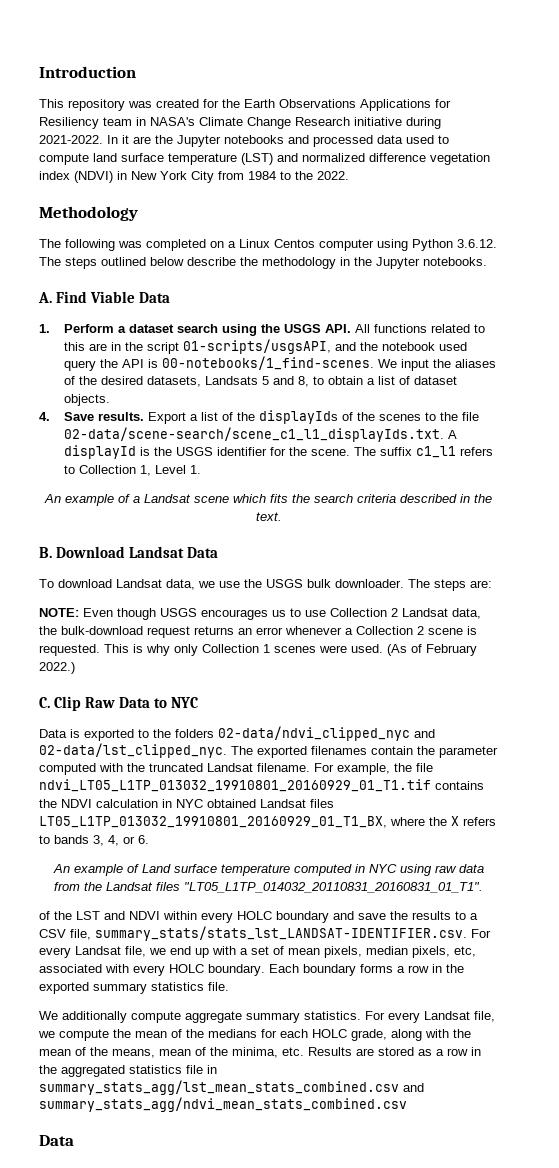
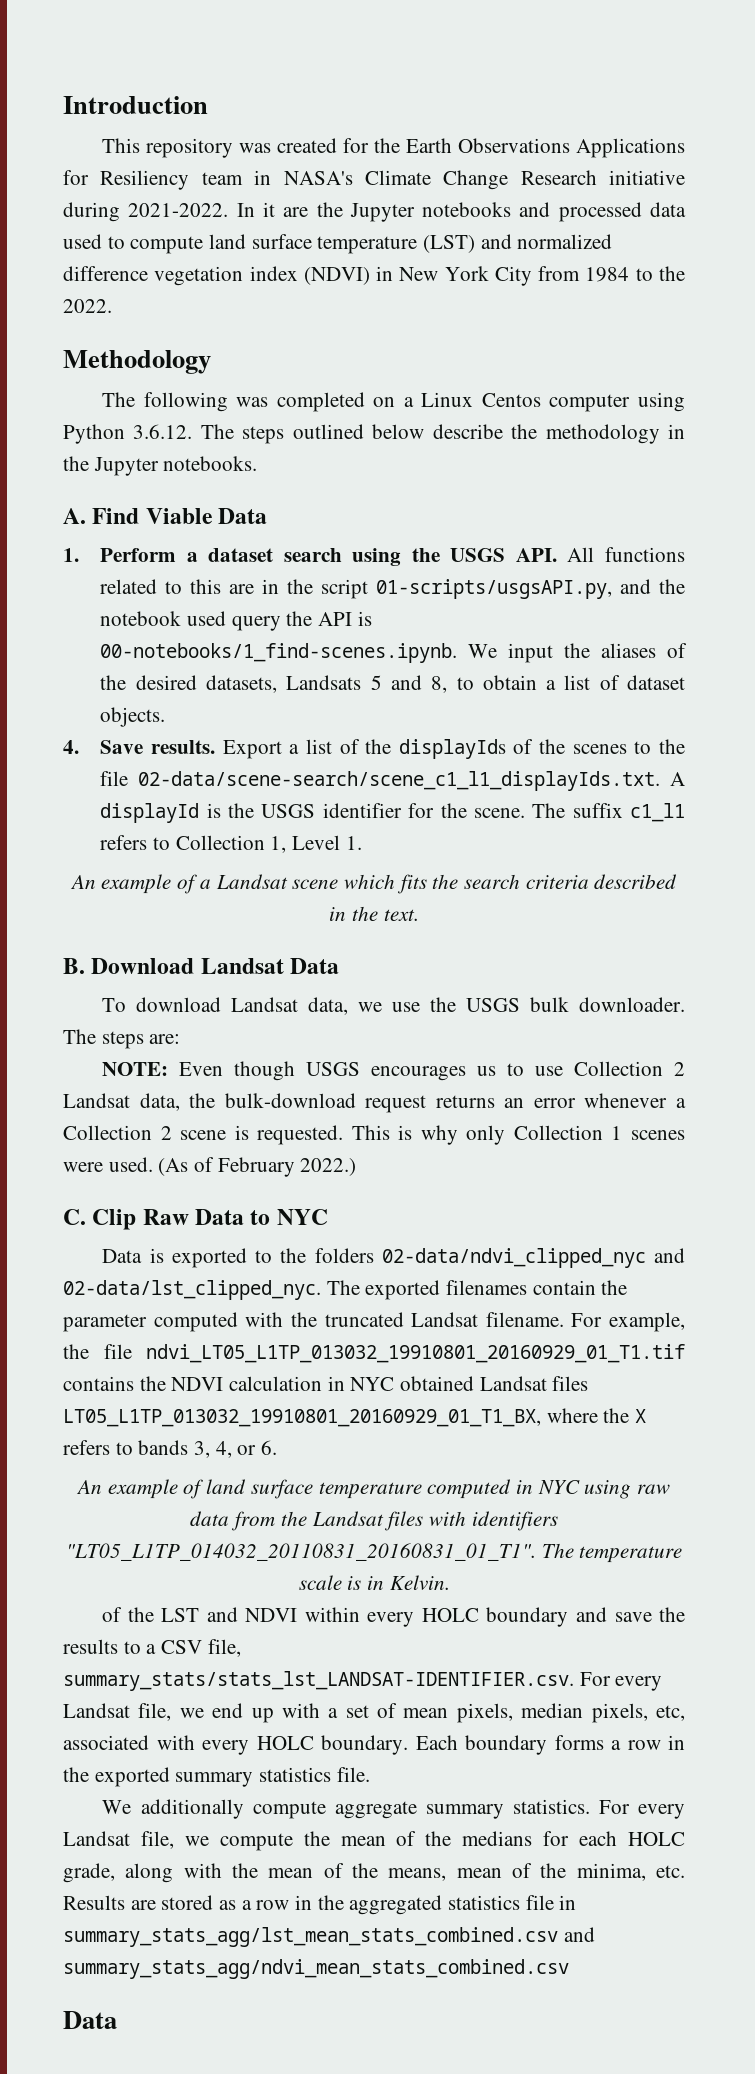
- 1. Perform a dataset search using the USGS API. All functions related to this are in the script 01-scripts/usgsAPI, and the notebook used query the API is 00-notebooks/1_find-scenes. We input the aliases of the desired datasets, Landsats 5 and 8, to obtain a list of dataset objects.
+ 1. Perform a dataset search using the USGS API. All functions related to this are in the script 01-scripts/usgsAPI.py, and the notebook used query the API is 00-notebooks/1_find-scenes.ipynb. We input the aliases of the desired datasets, Landsats 5 and 8, to obtain a list of dataset objects.
- An example of Land surface temperature computed in NYC using raw data from the Landsat files "LT05_L1TP_014032_20110831_20160831_01_T1".
+ An example of land surface temperature computed in NYC using raw data from the Landsat files with identifiers "LT05_L1TP_014032_20110831_20160831_01_T1". The temperature scale is in Kelvin.

